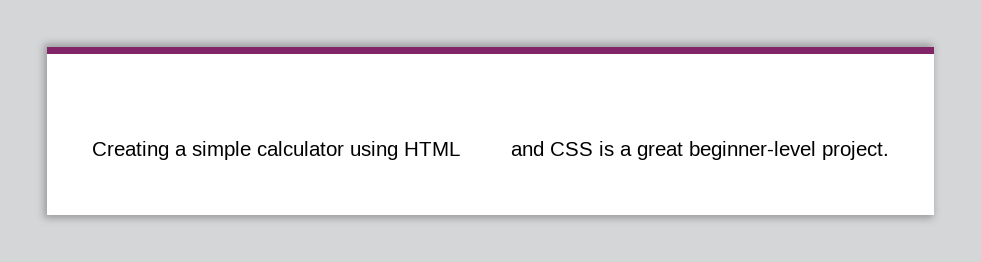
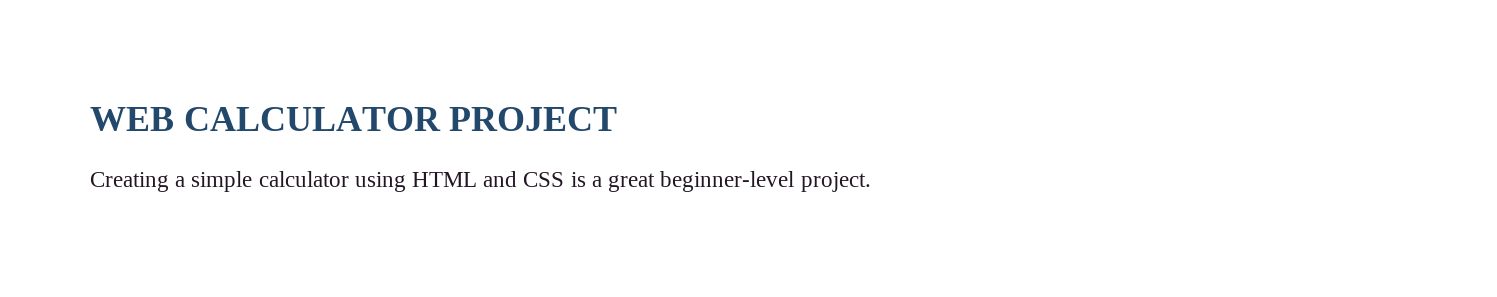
+ WEB CALCULATOR PROJECT

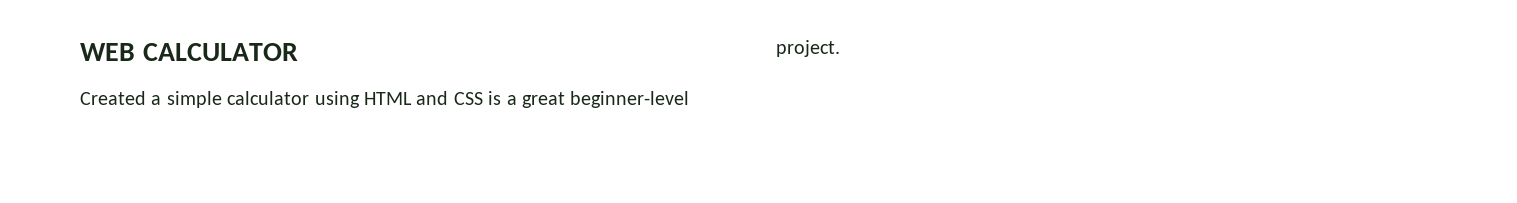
- WEB CALCULATOR PROJECT
- Creating a simple calculator using HTML and CSS is a great beginner-level project.
+ WEB CALCULATOR
+ Created a simple calculator using HTML and CSS is a great beginner-level project.

